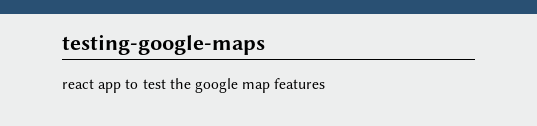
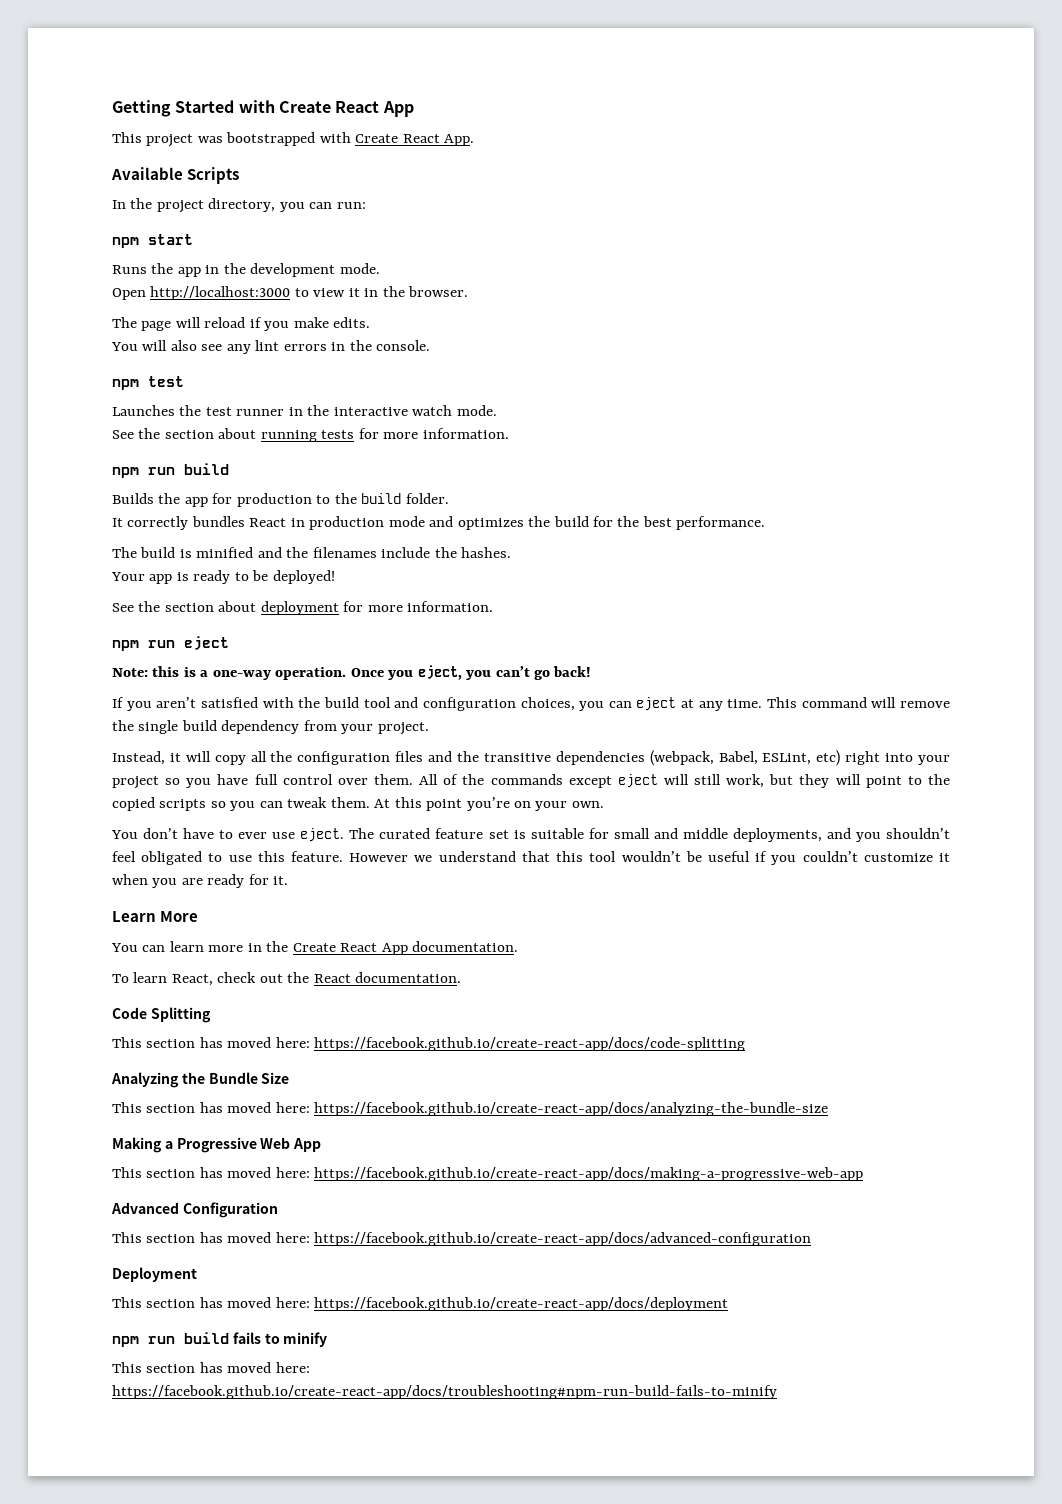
- testing-google-maps
- react app to test the google map features
+ Getting Started with Create React App
+ This project was bootstrapped with Create React App.
+ Available Scripts
+ In the project directory, you can run:
+ npm start
+ Runs the app in the development mode.
+ Open http://localhost:3000 to view it in the browser.
+ The page will reload if you make edits.
+ You will also see any lint errors in the console.
+ npm test
+ Launches the test runner in the interactive watch mode.
+ See the section about running tests for more information.
+ npm run build
+ Builds the app for production to the build folder.
+ It correctly bundles React in production mode and optimizes the build for the best performance.
+ The build is minified and the filenames include the hashes.
+ Your app is ready to be deployed!
+ See the section about deployment for more information.
+ npm run eject
+ Note: this is a one-way operation. Once you eject, you can’t go back!
+ If you aren’t satisfied with the build tool and configuration choices, you can eject at any time. This command will remove the single build dependency from your project.
+ Instead, it will copy all the configuration files and the transitive dependencies (webpack, Babel, ESLint, etc) right into your project so you have full control over them. All of the commands except eject will still work, but they will point to the copied scripts so you can tweak them. At this point you’re on your own.
+ You don’t have to ever use eject. The curated feature set is suitable for small and middle deployments, and you shouldn’t feel obligated to use this feature. However we understand that this tool wouldn’t be useful if you couldn’t customize it when you are ready for it.
+ Learn More
+ You can learn more in the Create React App documentation.
+ To learn React, check out the React documentation.
+ Code Splitting
+ This section has moved here: https://facebook.github.io/create-react-app/docs/code-splitting
+ Analyzing the Bundle Size
+ This section has moved here: https://facebook.github.io/create-react-app/docs/analyzing-the-bundle-size
+ Making a Progressive Web App
+ This section has moved here: https://facebook.github.io/create-react-app/docs/making-a-progressive-web-app
+ Advanced Configuration
+ This section has moved here: https://facebook.github.io/create-react-app/docs/advanced-configuration
+ Deployment
+ This section has moved here: https://facebook.github.io/create-react-app/docs/deployment
+ npm run build fails to minify
+ This section has moved here: https://facebook.github.io/create-react-app/docs/troubleshooting#npm-run-build-fails-to-minify

